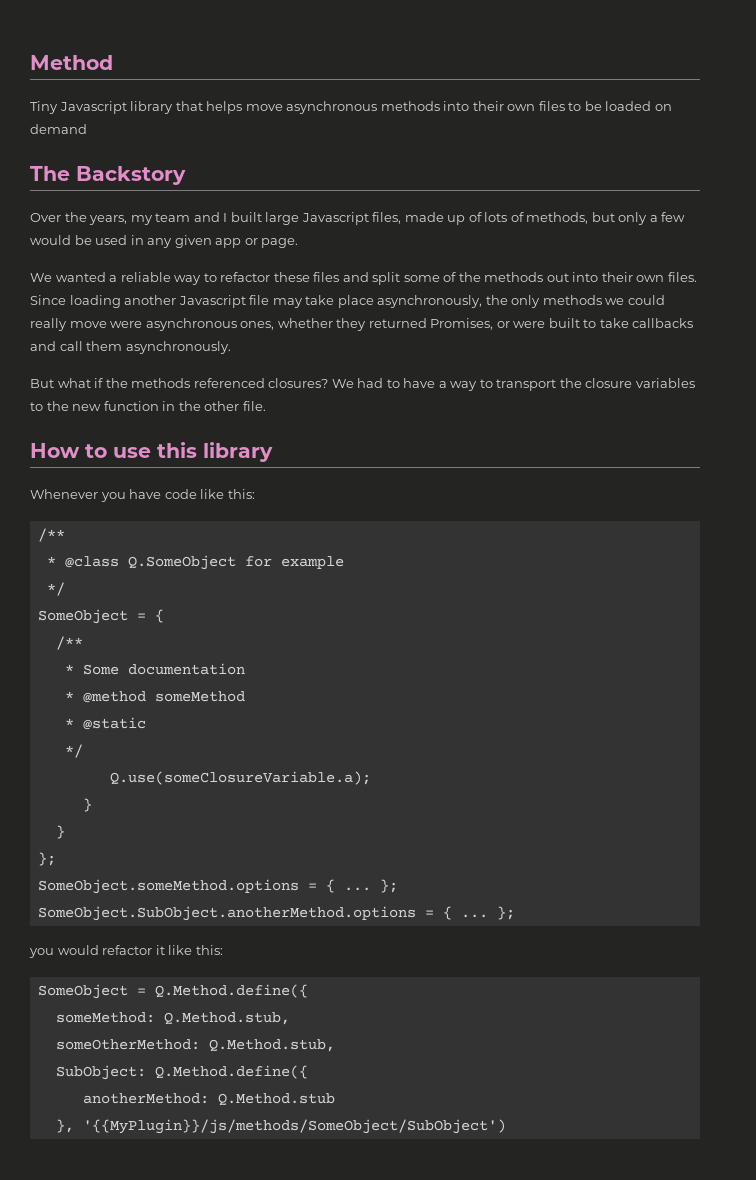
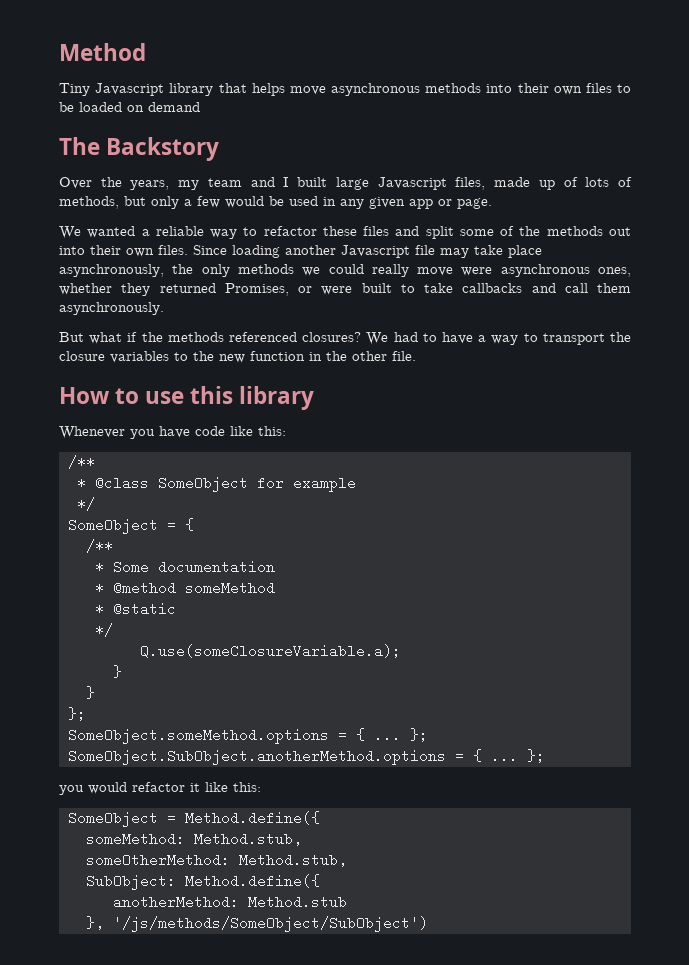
- * @class Q.SomeObject for example
+ * @class SomeObject for example
- SomeObject = Q.Method.define({
+ SomeObject = Method.define({
- someMethod: Q.Method.stub,
+ someMethod: Method.stub,
- someOtherMethod: Q.Method.stub,
+ someOtherMethod: Method.stub,
- SubObject: Q.Method.define({
+ SubObject: Method.define({
- anotherMethod: Q.Method.stub
+ anotherMethod: Method.stub
- }, '{{MyPlugin}}/js/methods/SomeObject/SubObject')
+ }, '/js/methods/SomeObject/SubObject')

